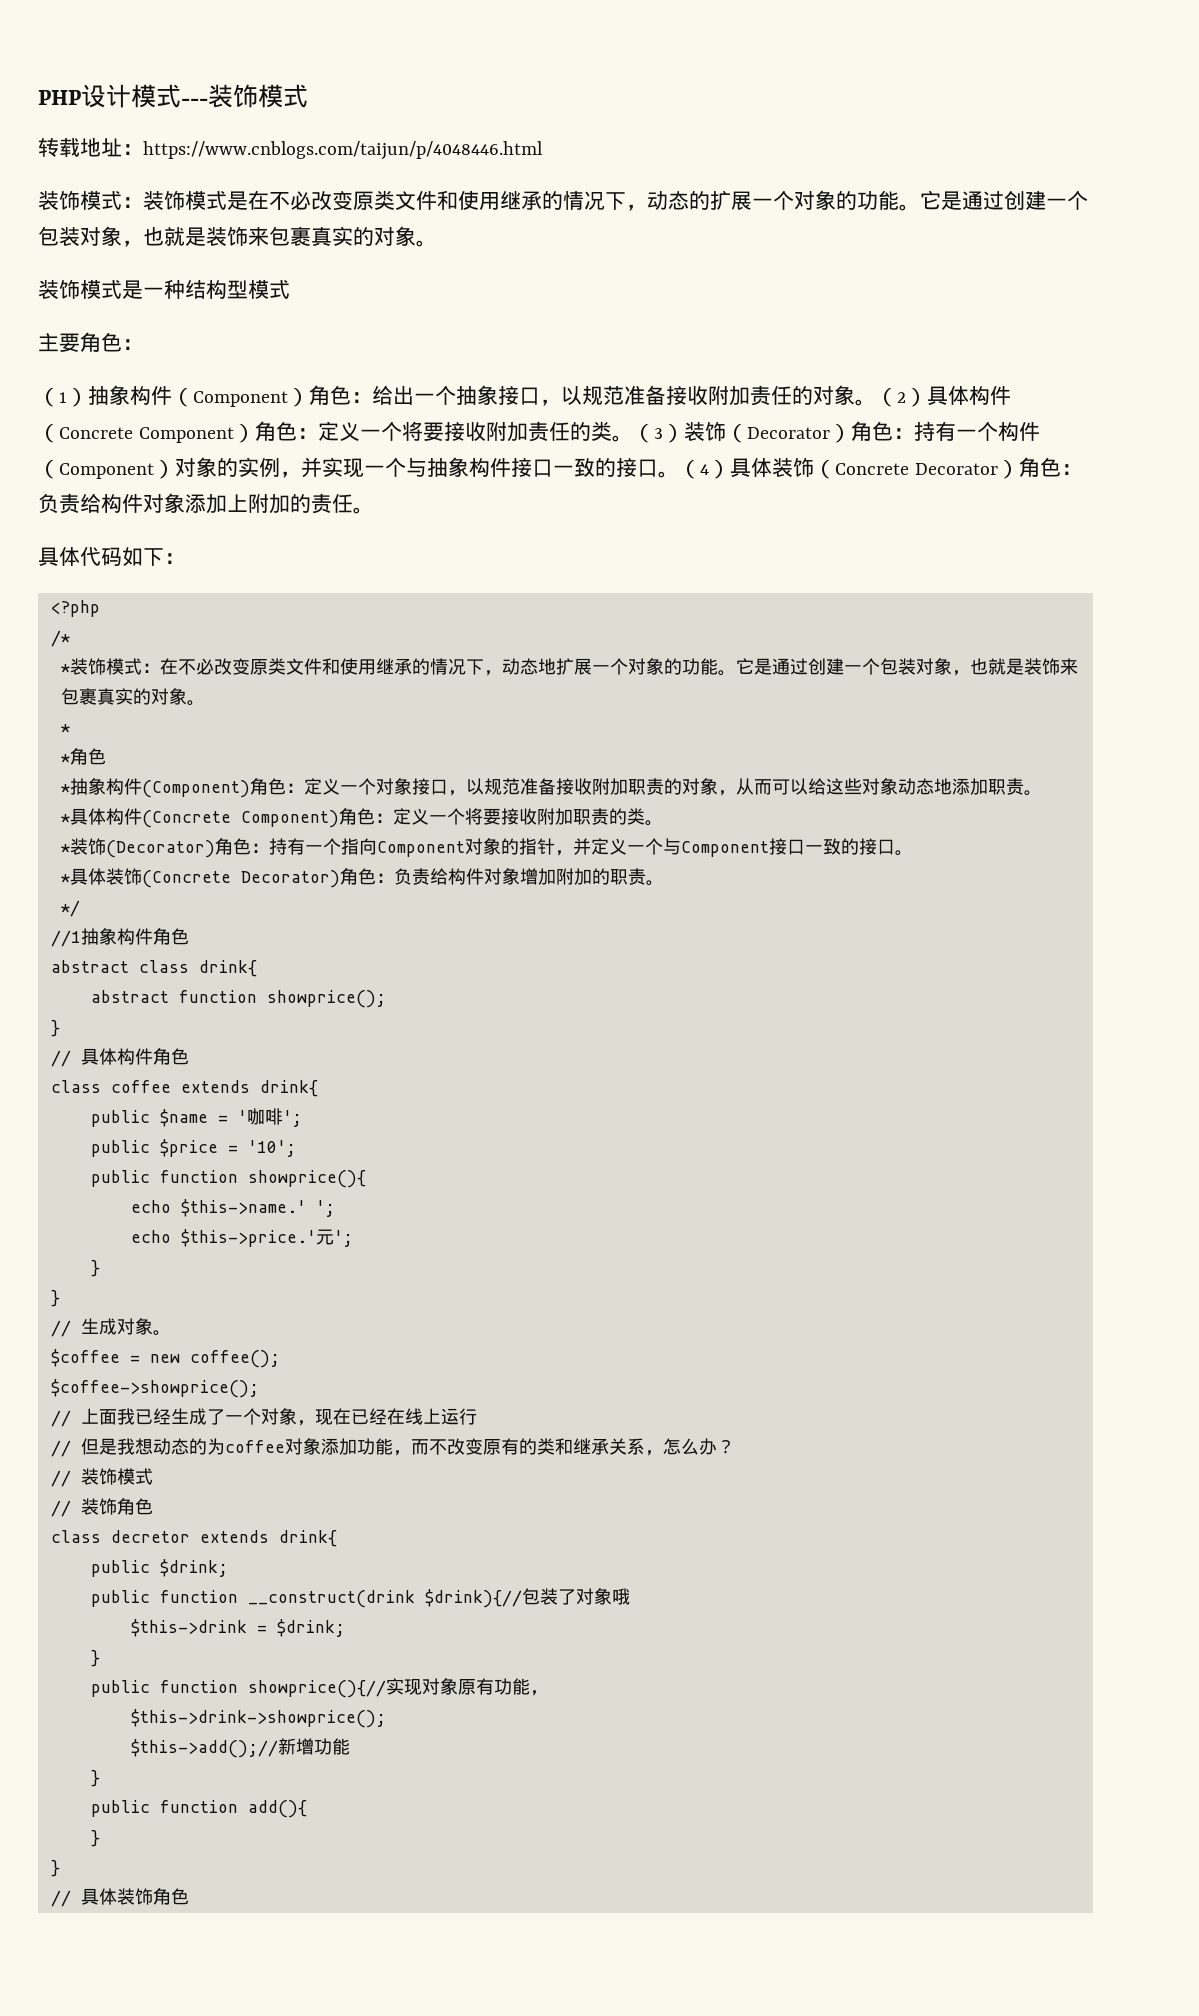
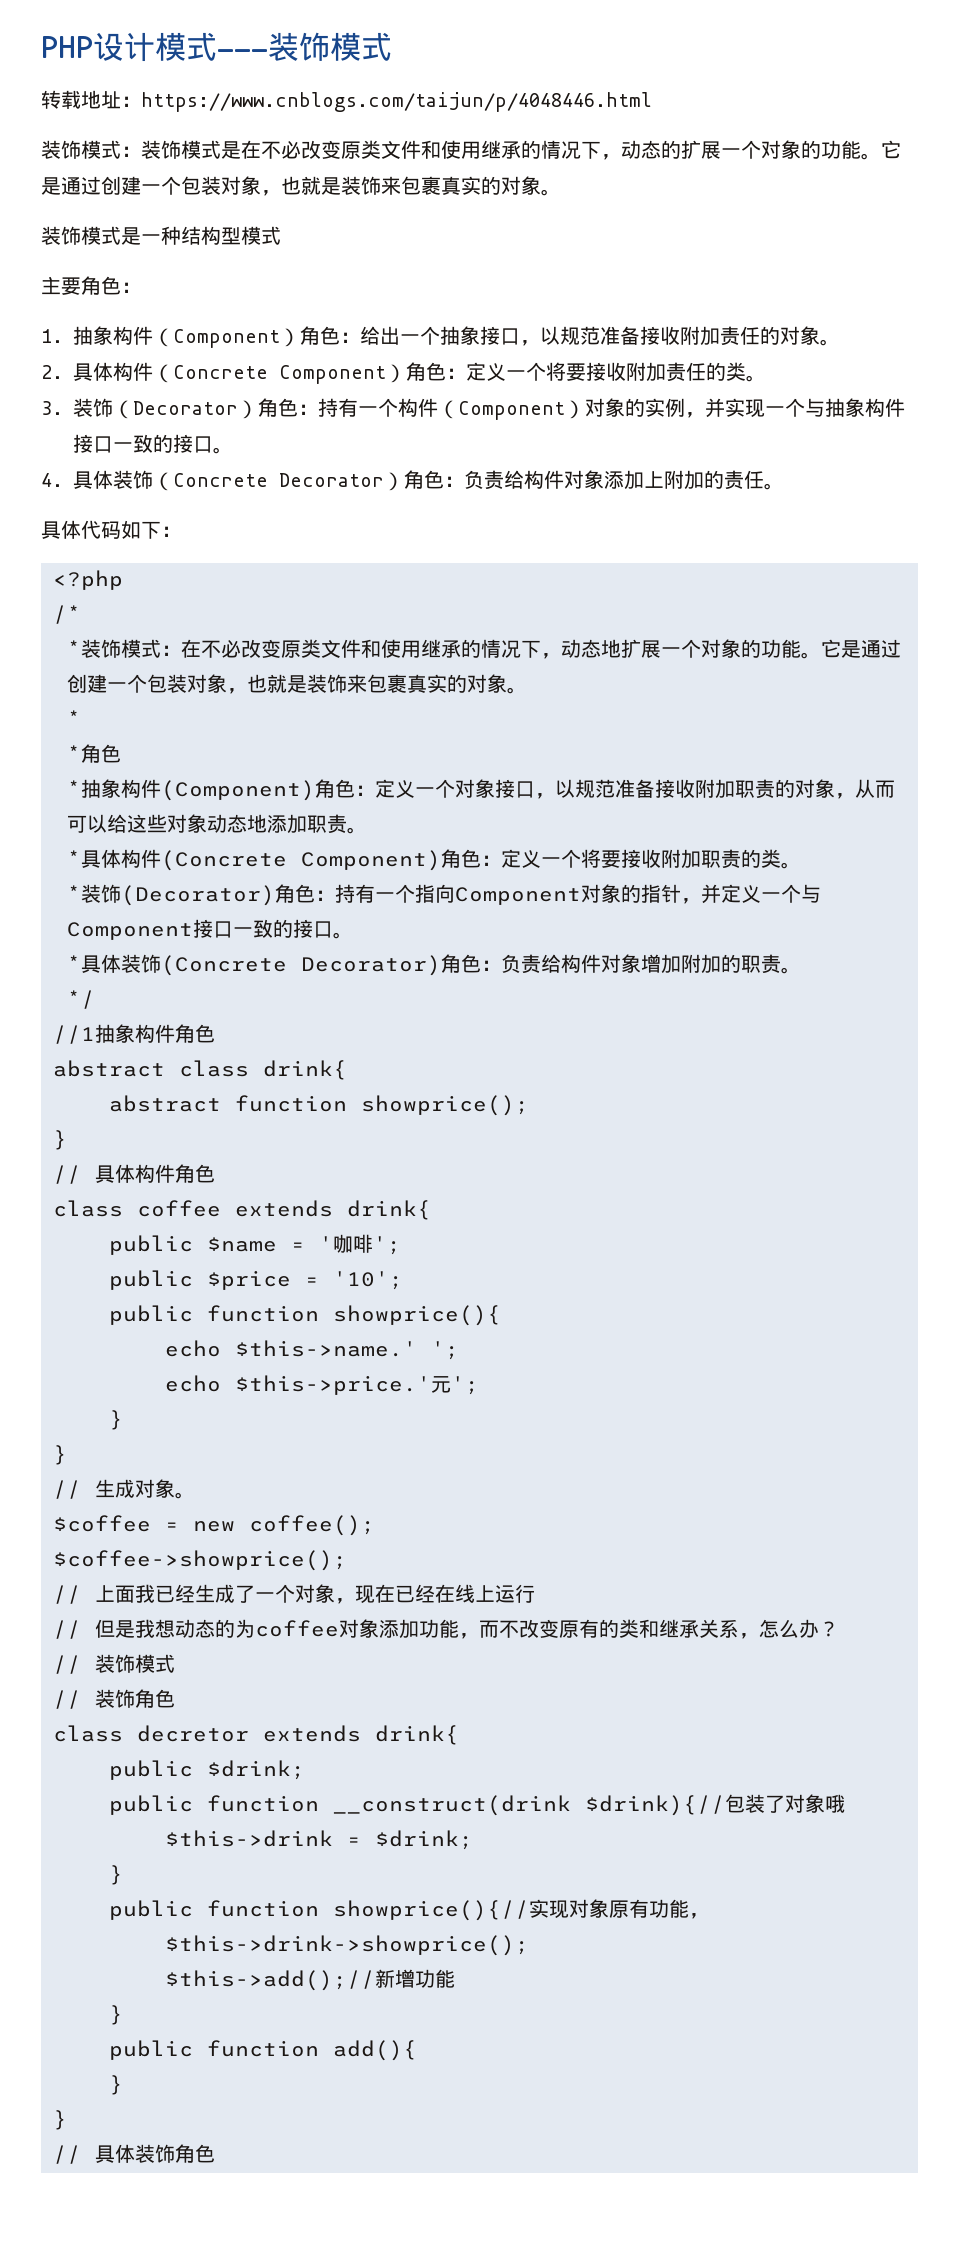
- （1）抽象构件（Component）角色：
+ 1.抽象构件（Component）角色：
- 给出一个抽象接口，以规范准备接收附加责任的对象。（2）具体构件（Concrete Component）角色：
+ 给出一个抽象接口，以规范准备接收附加责任的对象。
+ 2.具体构件（Concrete Component）角色：
- 定义一个将要接收附加责任的类。（3）装饰（Decorator）角色：
+ 定义一个将要接收附加责任的类。
+ 3.装饰（Decorator）角色：
- 持有一个构件（Component）对象的实例，并实现一个与抽象构件接口一致的接口。（4）具体装饰（Concrete Decorator）角色：
+ 持有一个构件（Component）对象的实例，并实现一个与抽象构件接口一致的接口。
+ 4.具体装饰（Concrete Decorator）角色：

